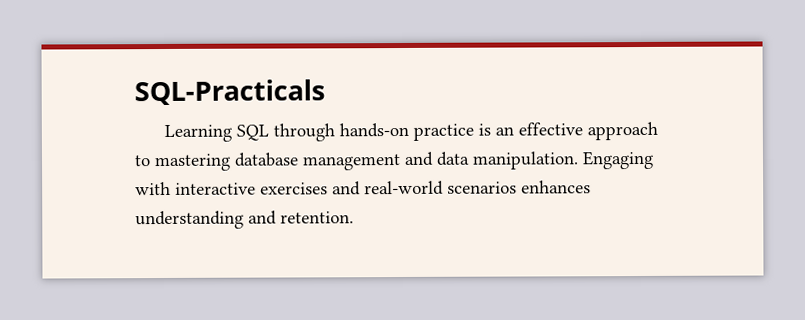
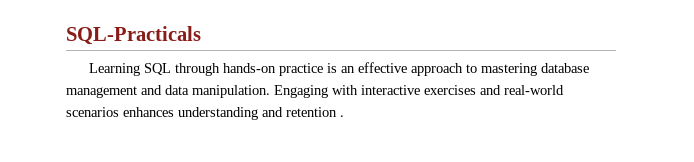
- Engaging with interactive exercises and real-world scenarios enhances understanding and retention.
+ Engaging with interactive exercises and real-world scenarios enhances understanding and retention .

